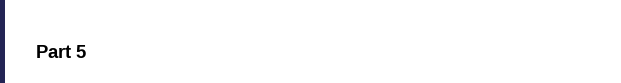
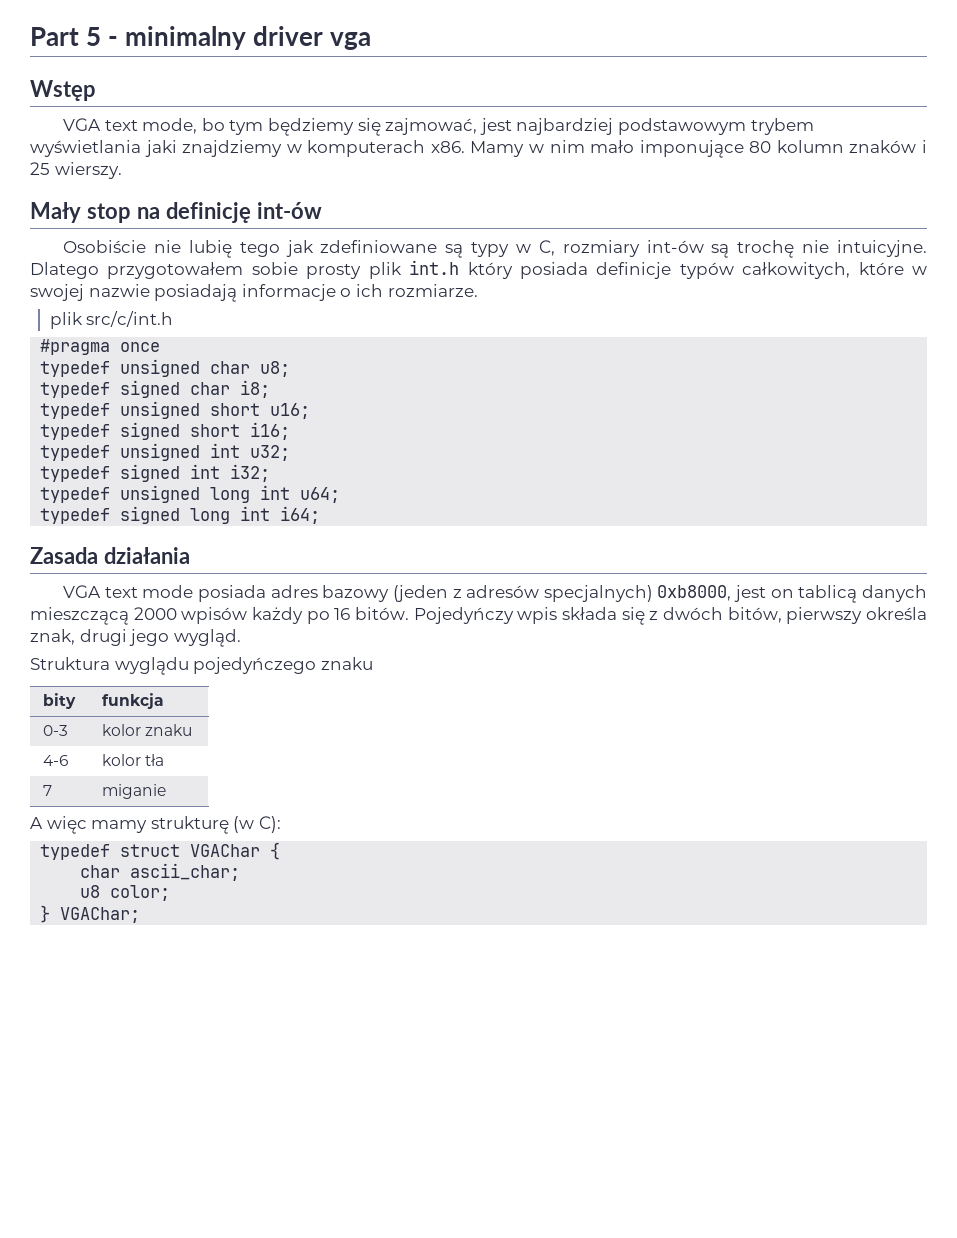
- Part 5
+ Part 5 - minimalny driver vga
+ Wstęp
+ VGA text mode, bo tym będziemy się zajmować, jest najbardziej podstawowym trybem wyświetlania jaki znajdziemy w komputerach x86. Mamy w nim mało imponujące 80 kolumn znaków i 25 wierszy.
+ Mały stop na definicję int-ów
+ Osobiście nie lubię tego jak zdefiniowane są typy w C, rozmiary int-ów są trochę nie intuicyjne. Dlatego przygotowałem sobie prosty plik int.h który posiada definicje typów całkowitych, które w swojej nazwie posiadają informacje o ich rozmiarze.
+ plik src/c/int.h
+ #pragma once
+ typedef unsigned char u8;
+ typedef signed char i8;
+ typedef unsigned short u16;
+ typedef signed short i16;
+ typedef unsigned int u32;
+ typedef signed int i32;
+ typedef unsigned long int u64;
+ typedef signed long int i64;
+ Zasada działania
+ VGA text mode posiada adres bazowy (jeden z adresów specjalnych) 0xb8000, jest on tablicą danych mieszczącą 2000 wpisów każdy po 16 bitów. Pojedyńczy wpis składa się z dwóch bitów, pierwszy określa znak, drugi jego wygląd.
+ Struktura wyglądu pojedyńczego znaku
+ bity | funkcja
+ 0-3 | kolor znaku
+ 4-6 | kolor tła
+ 7 | miganie
+ A więc mamy strukturę (w C):
+ typedef struct VGAChar {
+ char ascii_char;
+ u8 color;
+ } VGAChar;

